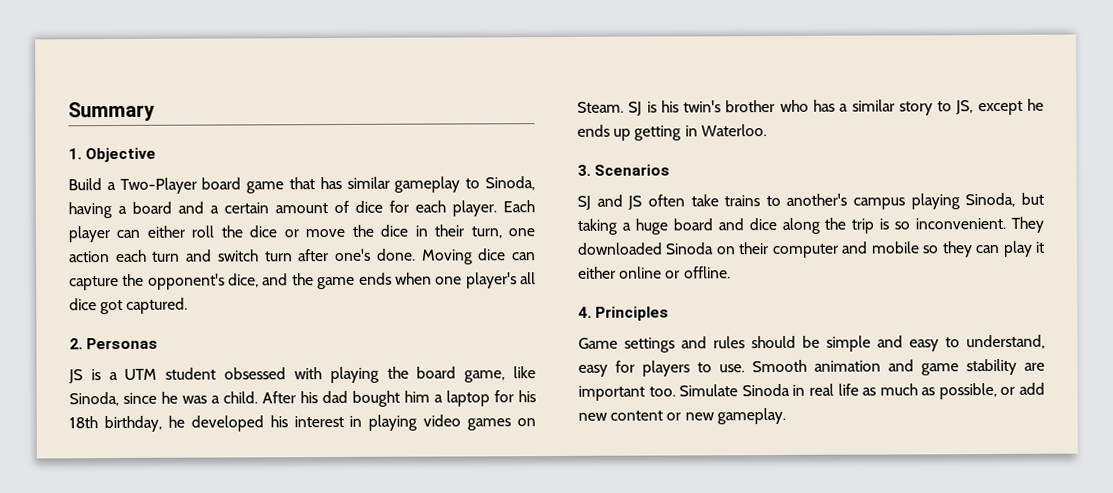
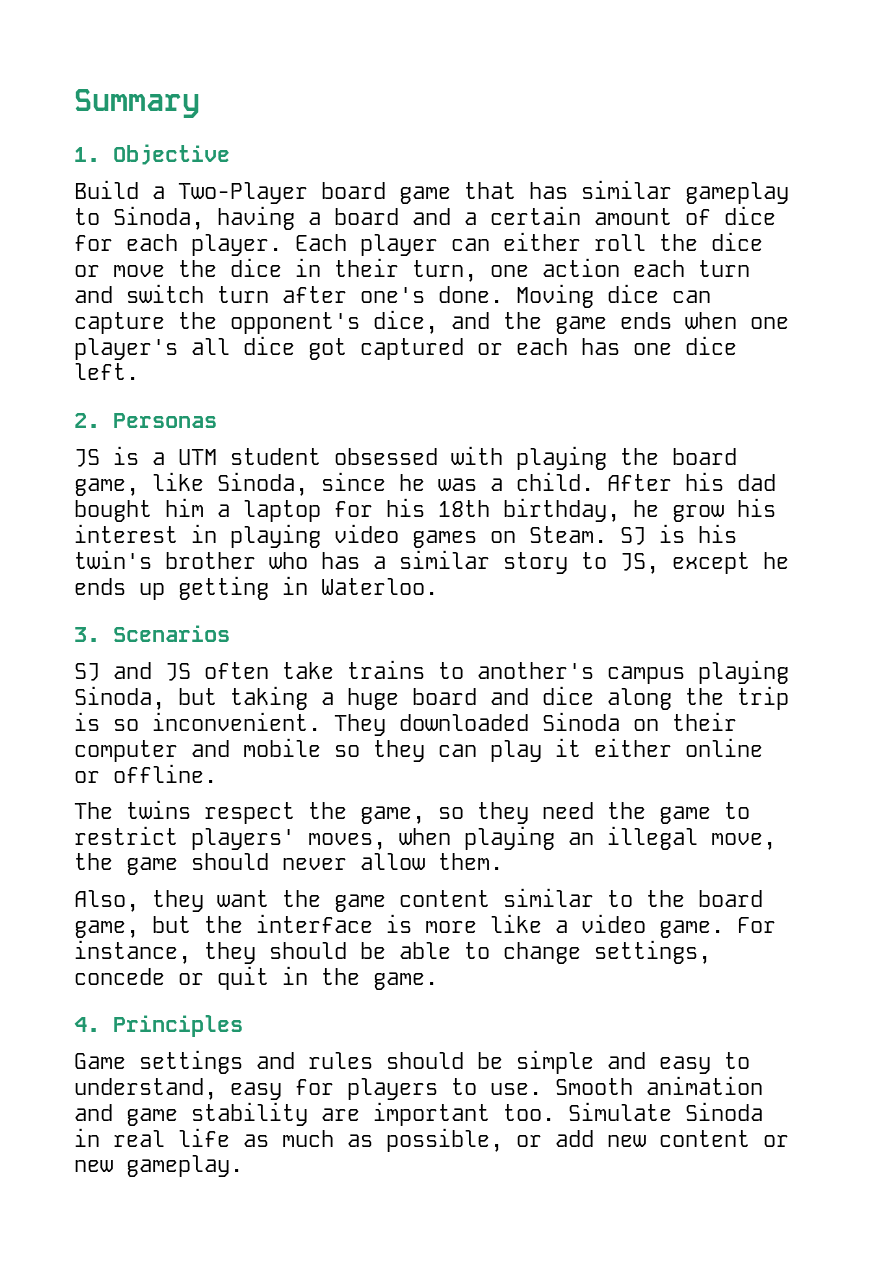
- Moving dice can capture the opponent's dice, and the game ends when one player's all dice got captured.
+ Moving dice can capture the opponent's dice, and the game ends when one player's all dice got captured or each has one dice left.
- After his dad bought him a laptop for his 18th birthday, he developed his interest in playing video games on Steam.
+ After his dad bought him a laptop for his 18th birthday, he grow his interest in playing video games on Steam.
+ The twins respect the game, so they need the game to restrict players' moves, when playing an illegal move, the game should never allow them.
+ Also, they want the game content similar to the board game, but the interface is more like a video game. For instance, they should be able to change settings, concede or quit in the game.

